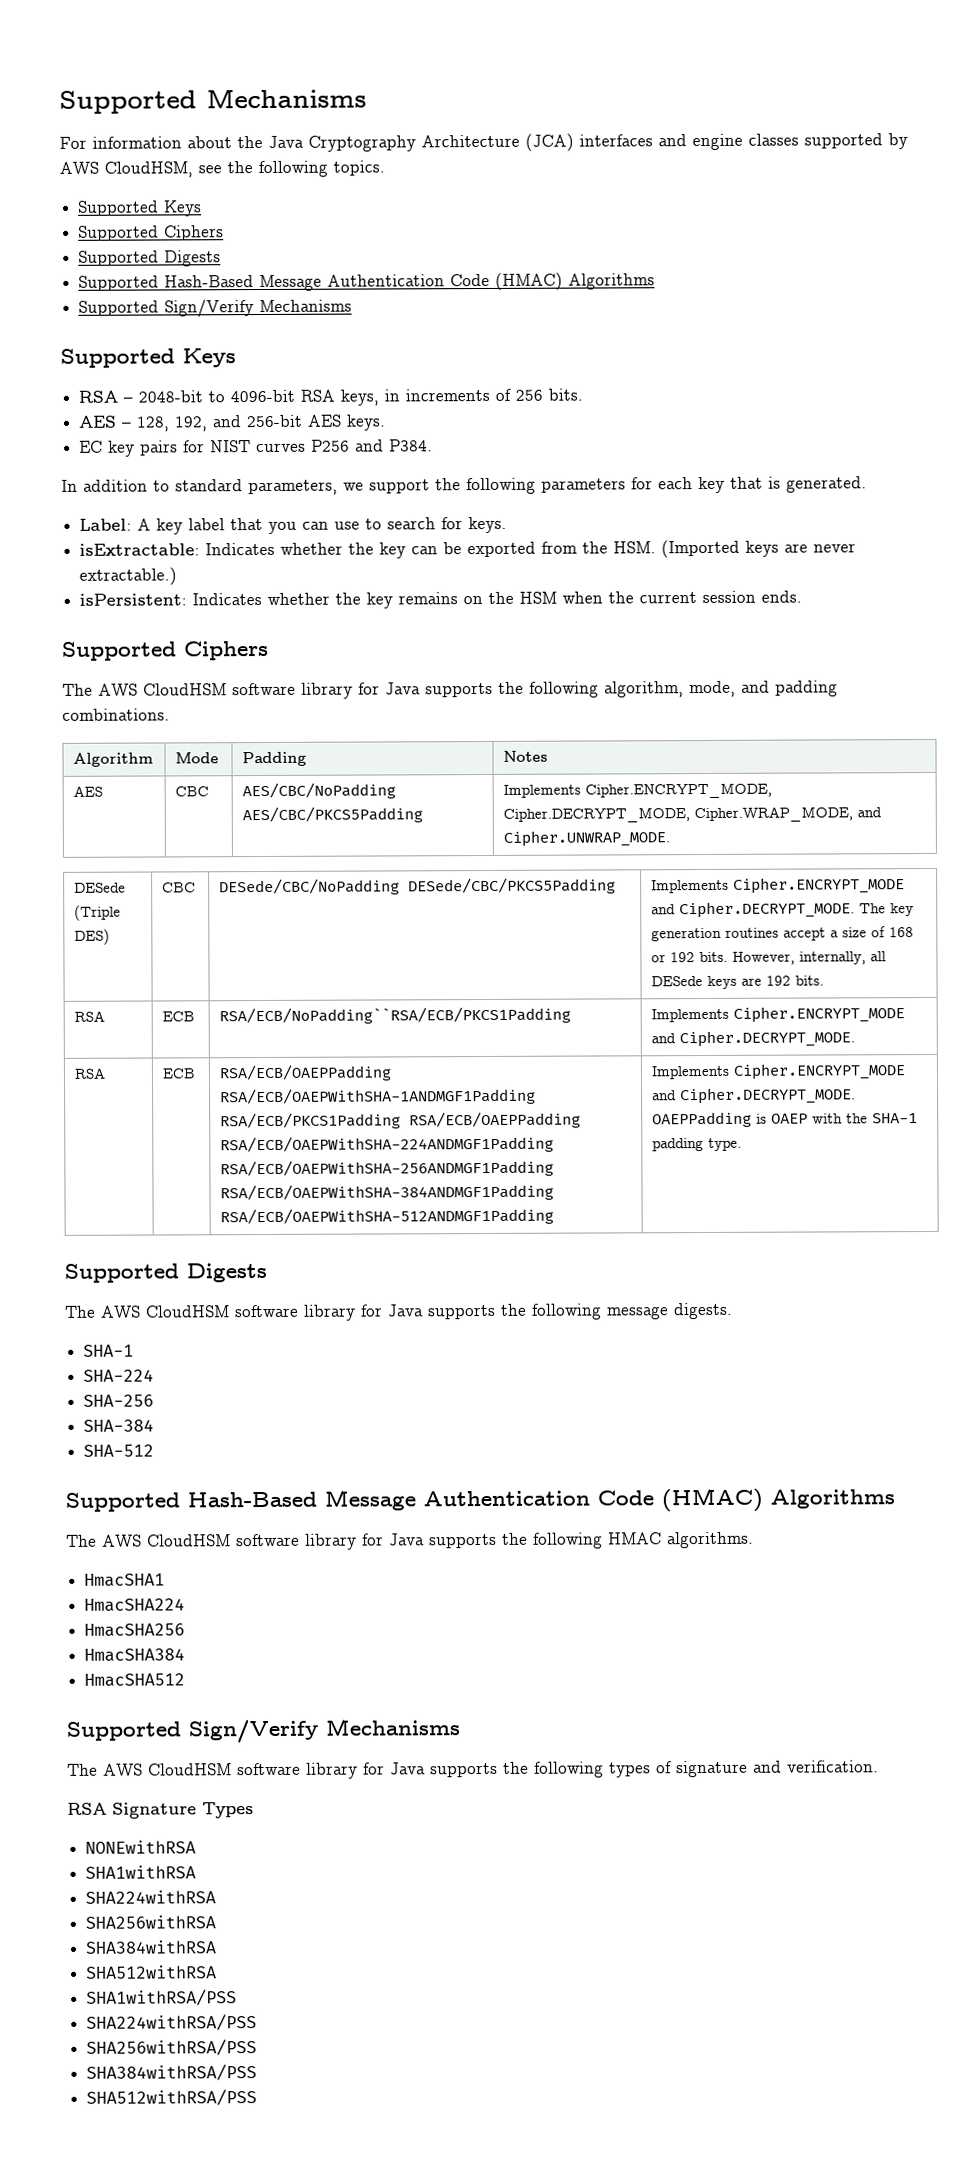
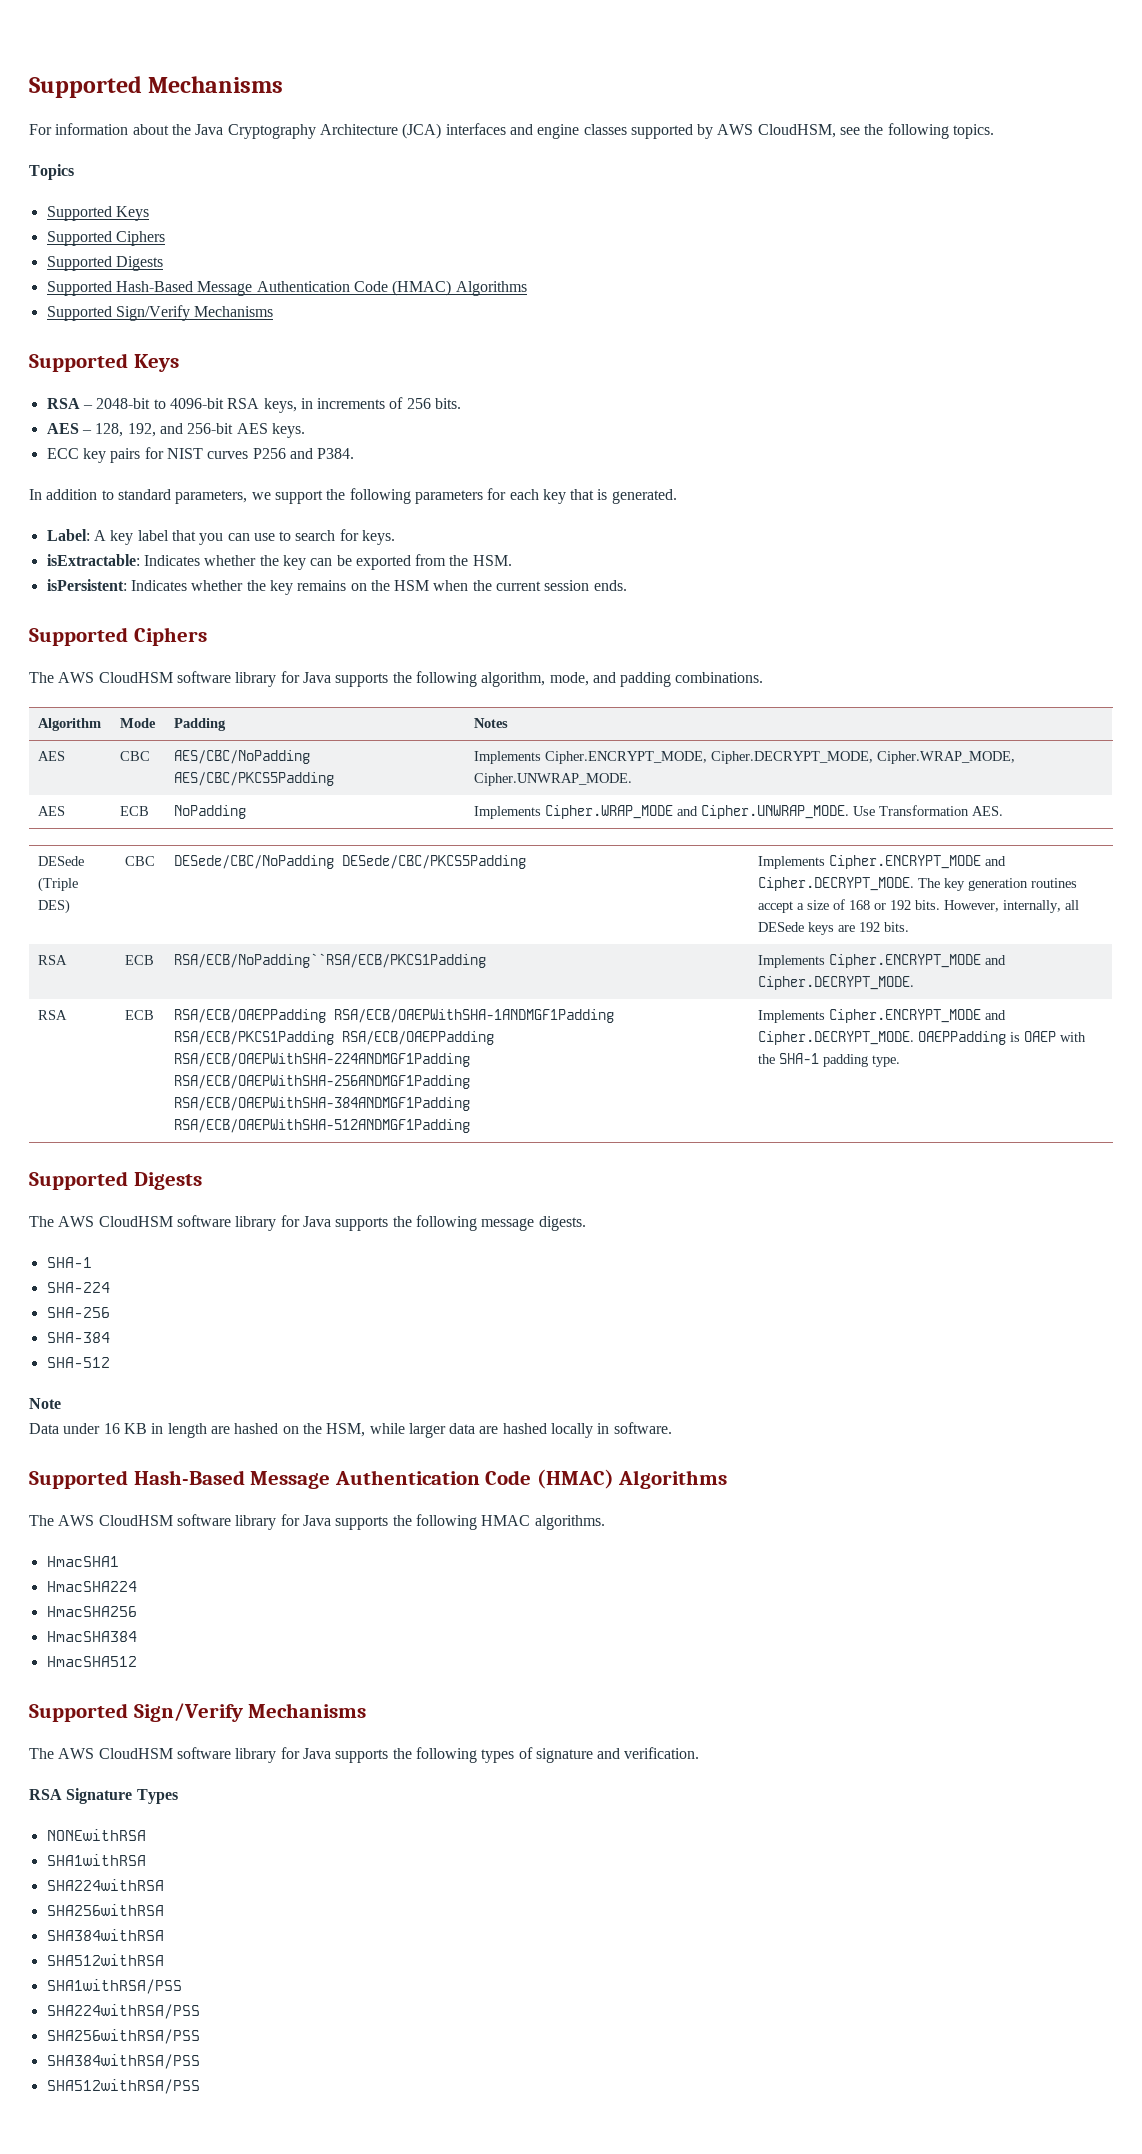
+ Topics
- EC key pairs for NIST curves P256 and P384.
+ ECC key pairs for NIST curves P256 and P384.
- isExtractable: Indicates whether the key can be exported from the HSM. (Imported keys are never extractable.)
+ isExtractable: Indicates whether the key can be exported from the HSM.
- AES | CBC | AES/CBC/NoPadding AES/CBC/PKCS5Padding | Implements Cipher.ENCRYPT_MODE, Cipher.DECRYPT_MODE, Cipher.WRAP_MODE, and Cipher.UNWRAP_MODE.
+ AES | CBC | AES/CBC/NoPadding AES/CBC/PKCS5Padding | Implements Cipher.ENCRYPT_MODE, Cipher.DECRYPT_MODE, Cipher.WRAP_MODE, Cipher.UNWRAP_MODE.
+ AES | ECB | NoPadding | Implements Cipher.WRAP_MODE and Cipher.UNWRAP_MODE. Use Transformation AES.
+ Note
+ Data under 16 KB in length are hashed on the HSM, while larger data are hashed locally in software.

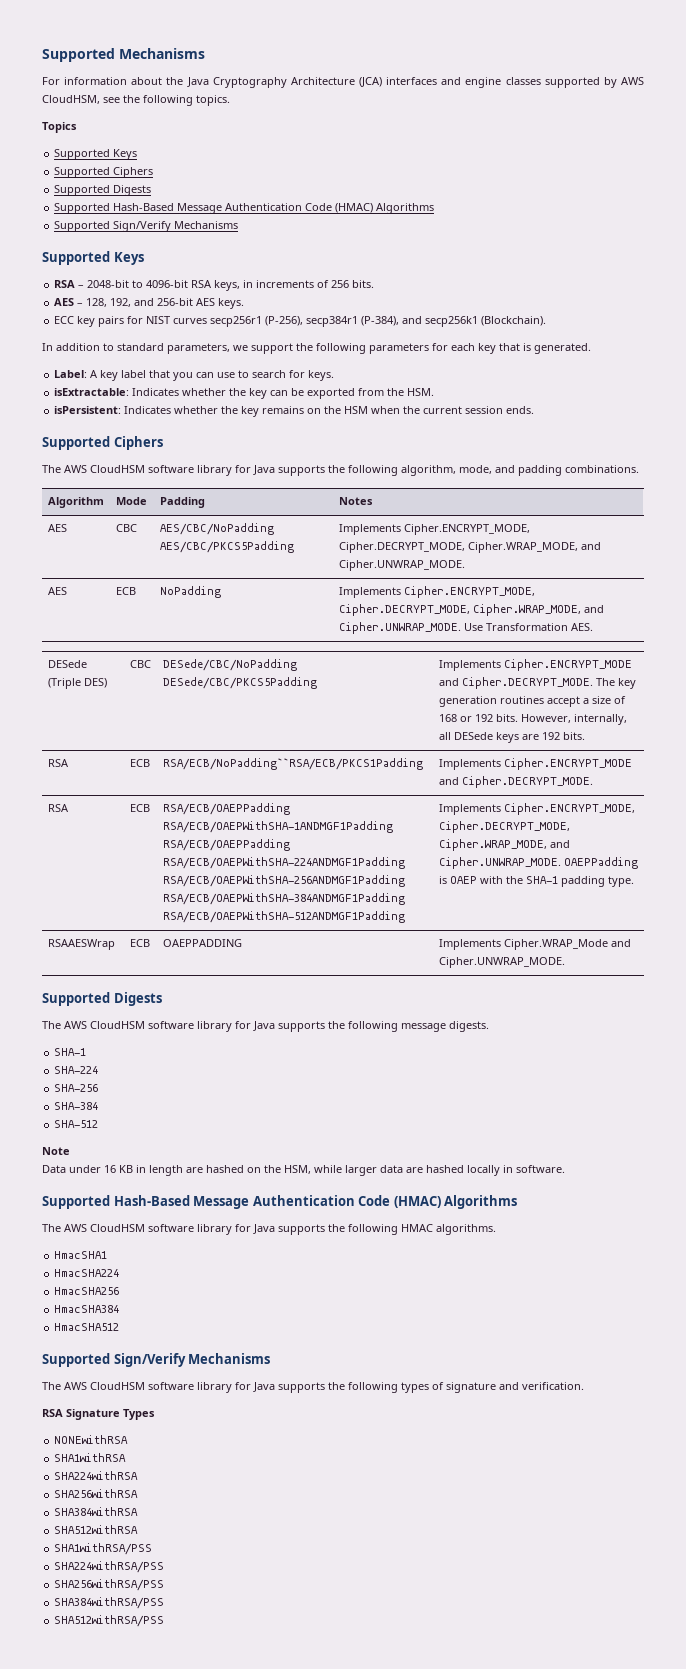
- ECC key pairs for NIST curves P256 and P384.
+ ECC key pairs for NIST curves secp256r1 (P-256), secp384r1 (P-384), and secp256k1 (Blockchain).
- AES | CBC | AES/CBC/NoPadding AES/CBC/PKCS5Padding | Implements Cipher.ENCRYPT_MODE, Cipher.DECRYPT_MODE, Cipher.WRAP_MODE, Cipher.UNWRAP_MODE.
+ AES | CBC | AES/CBC/NoPadding AES/CBC/PKCS5Padding | Implements Cipher.ENCRYPT_MODE, Cipher.DECRYPT_MODE, Cipher.WRAP_MODE, and Cipher.UNWRAP_MODE.
- AES | ECB | NoPadding | Implements Cipher.WRAP_MODE and Cipher.UNWRAP_MODE. Use Transformation AES.
+ AES | ECB | NoPadding | Implements Cipher.ENCRYPT_MODE, Cipher.DECRYPT_MODE, Cipher.WRAP_MODE, and Cipher.UNWRAP_MODE. Use Transformation AES.
- RSA | ECB | RSA/ECB/OAEPPadding RSA/ECB/OAEPWithSHA-1ANDMGF1Padding RSA/ECB/PKCS1Padding RSA/ECB/OAEPPadding RSA/ECB/OAEPWithSHA-224ANDMGF1Padding RSA/ECB/OAEPWithSHA-256ANDMGF1Padding RSA/ECB/OAEPWithSHA-384ANDMGF1Padding RSA/ECB/OAEPWithSHA-512ANDMGF1Padding | Implements Cipher.ENCRYPT_MODE and Cipher.DECRYPT_MODE. OAEPPadding is OAEP with the SHA-1 padding type.
+ RSA | ECB | RSA/ECB/OAEPPadding RSA/ECB/OAEPWithSHA-1ANDMGF1Padding RSA/ECB/OAEPPadding RSA/ECB/OAEPWithSHA-224ANDMGF1Padding RSA/ECB/OAEPWithSHA-256ANDMGF1Padding RSA/ECB/OAEPWithSHA-384ANDMGF1Padding RSA/ECB/OAEPWithSHA-512ANDMGF1Padding | Implements Cipher.ENCRYPT_MODE, Cipher.DECRYPT_MODE, Cipher.WRAP_MODE, and Cipher.UNWRAP_MODE. OAEPPadding is OAEP with the SHA-1 padding type.
+ RSAAESWrap | ECB | OAEPPADDING | Implements Cipher.WRAP_Mode and Cipher.UNWRAP_MODE.

